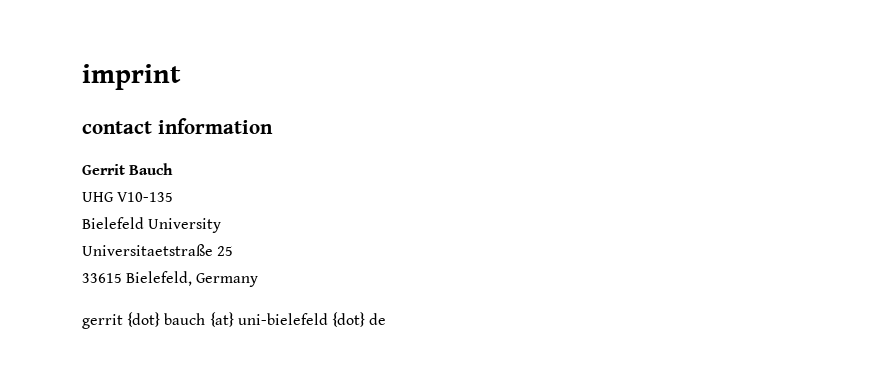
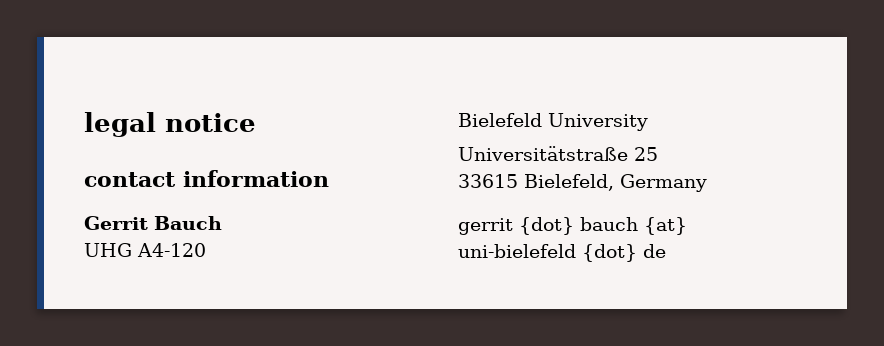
- imprint
+ legal notice
- UHG V10-135
+ UHG A4-120
- Universitaetstraße 25
+ Universitätstraße 25

